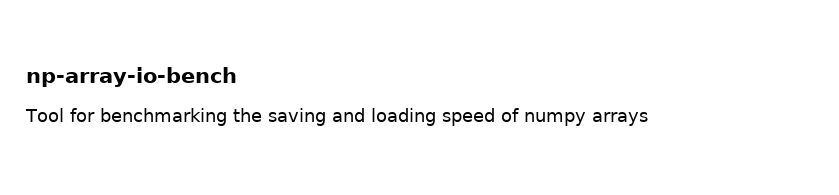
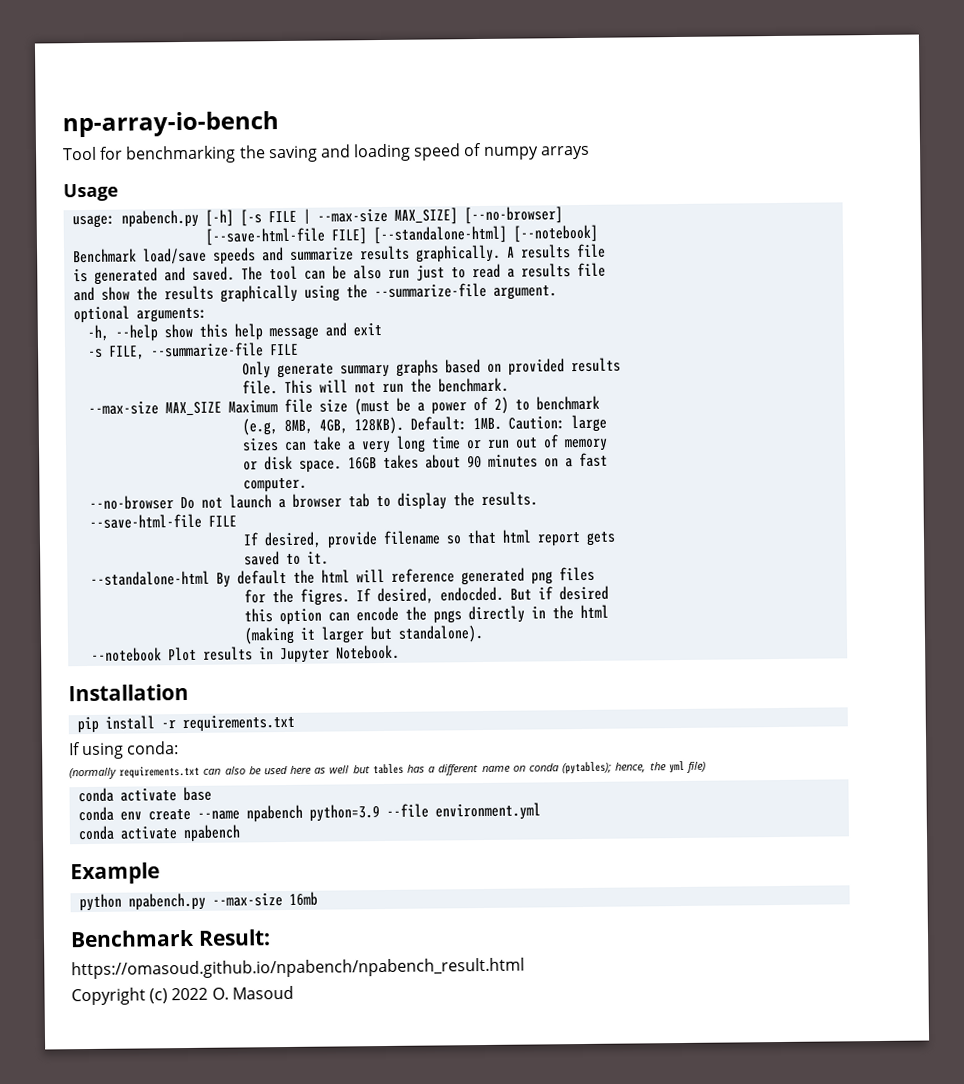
+ Usage
+ usage: npabench.py [-h] [-s FILE | --max-size MAX_SIZE] [--no-browser]
+ [--save-html-file FILE] [--standalone-html] [--notebook]
+ Benchmark load/save speeds and summarize results graphically. A results file
+ is generated and saved. The tool can be also run just to read a results file
+ and show the results graphically using the --summarize-file argument.
+ optional arguments:
+ -h, --help show this help message and exit
+ -s FILE, --summarize-file FILE
+ Only generate summary graphs based on provided results
+ file. This will not run the benchmark.
+ --max-size MAX_SIZE Maximum file size (must be a power of 2) to benchmark
+ (e.g, 8MB, 4GB, 128KB). Default: 1MB. Caution: large
+ sizes can take a very long time or run out of memory
+ or disk space. 16GB takes about 90 minutes on a fast
+ computer.
+ --no-browser Do not launch a browser tab to display the results.
+ --save-html-file FILE
+ If desired, provide filename so that html report gets
+ saved to it.
+ --standalone-html By default the html will reference generated png files
+ for the figres. If desired, endocded. But if desired
+ this option can encode the pngs directly in the html
+ (making it larger but standalone).
+ --notebook Plot results in Jupyter Notebook.
+ Installation
+ pip install -r requirements.txt
+ If using conda:
+ (normally requirements.txt can also be used here as well but tables has a different name on conda (pytables); hence, the yml file)
+ conda activate base
+ conda env create --name npabench python=3.9 --file environment.yml
+ conda activate npabench
+ Example
+ python npabench.py --max-size 16mb
+ Benchmark Result:
+ https://omasoud.github.io/npabench/npabench_result.html
+ Copyright (c) 2022 O. Masoud

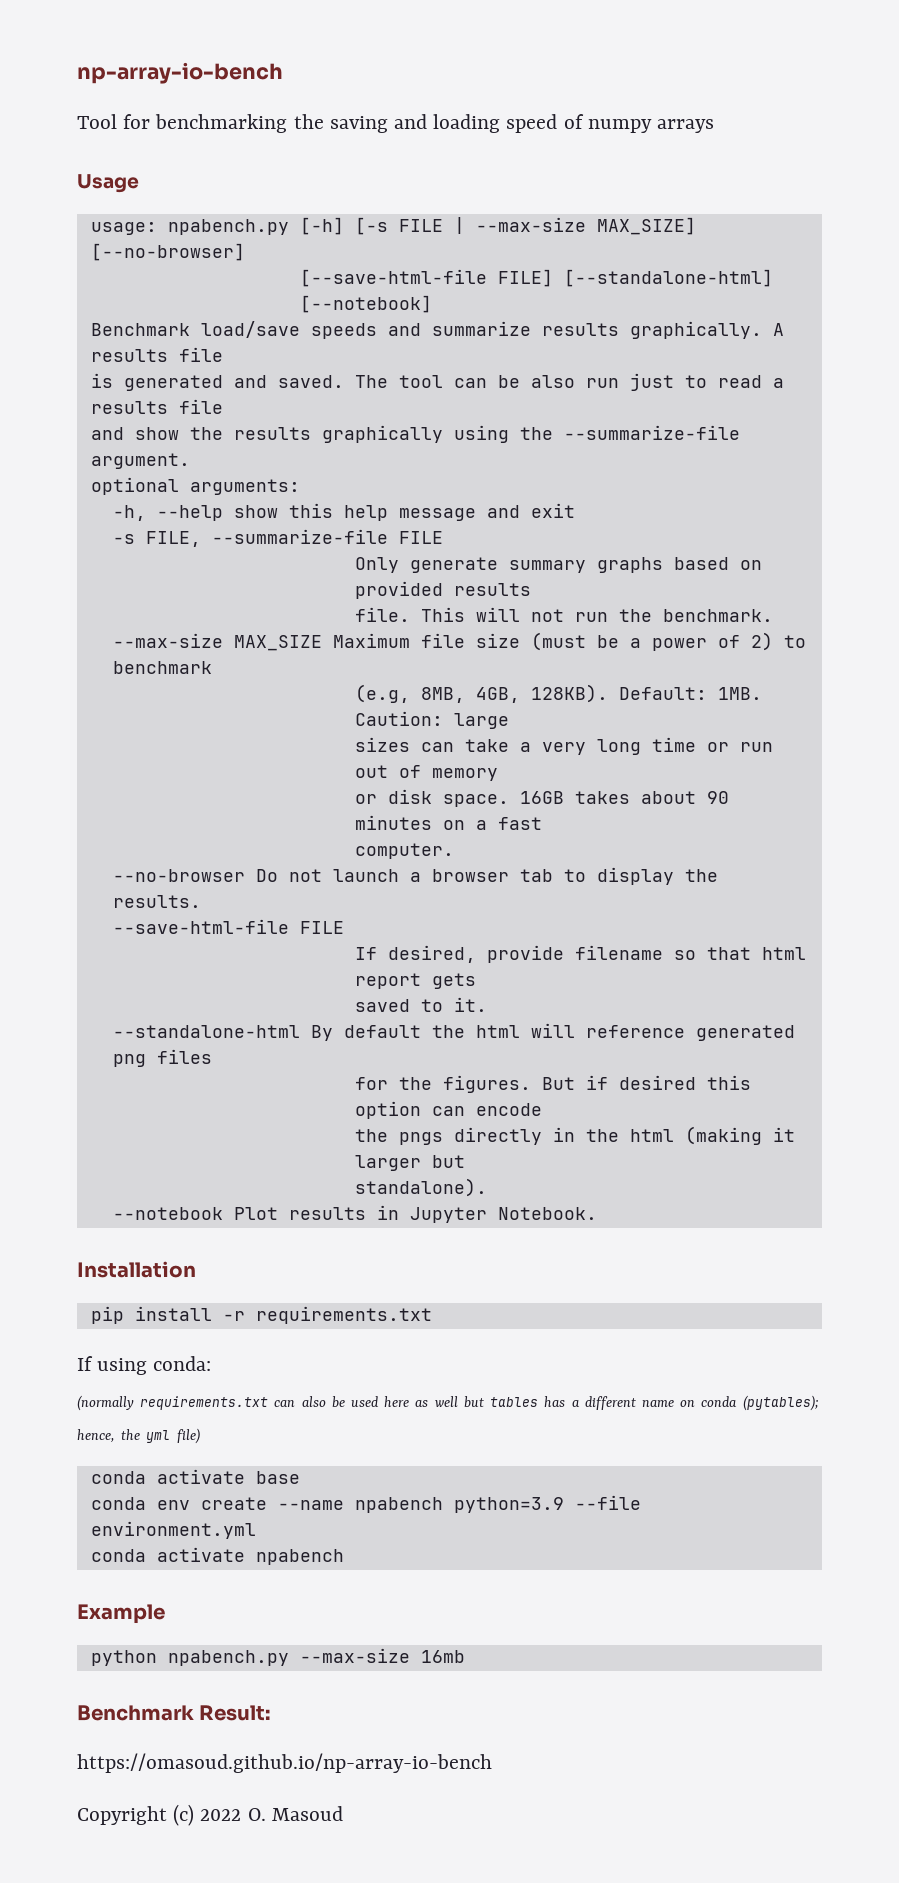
- for the figres. If desired, endocded.
+ for the figures.
- But if desired
- this option can encode the pngs directly in the html
- (making it larger but standalone).
+ But if desired this option can encode
+ the pngs directly in the html (making it larger but
+ standalone).
- https://omasoud.github.io/npabench/npabench_result.html
+ https://omasoud.github.io/np-array-io-bench

